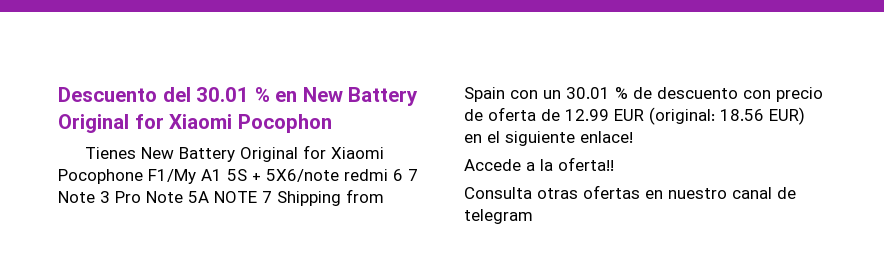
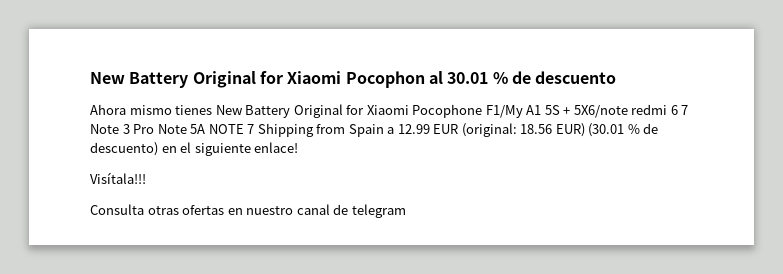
- Descuento del 30.01 % en New Battery Original for Xiaomi Pocophon
- Tienes New Battery Original for Xiaomi Pocophone F1/My A1 5S + 5X6/note redmi 6 7 Note 3 Pro Note 5A NOTE 7 Shipping from Spain con un 30.01 % de descuento con precio de oferta de 12.99 EUR (original: 18.56 EUR) en el siguiente enlace!
+ New Battery Original for Xiaomi Pocophon al 30.01 % de descuento
+ Ahora mismo tienes New Battery Original for Xiaomi Pocophone F1/My A1 5S + 5X6/note redmi 6 7 Note 3 Pro Note 5A NOTE 7 Shipping from Spain a 12.99 EUR (original: 18.56 EUR) (30.01 % de descuento) en el siguiente enlace!
- Accede a la oferta!!
+ Visítala!!!

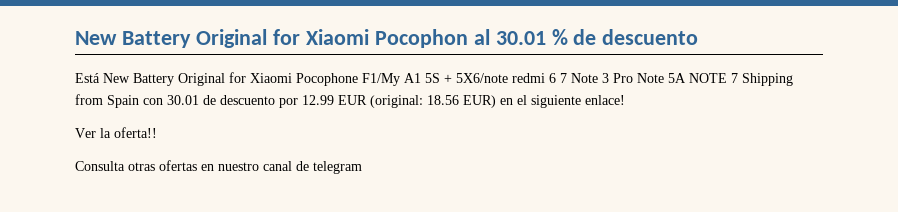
- Ahora mismo tienes New Battery Original for Xiaomi Pocophone F1/My A1 5S + 5X6/note redmi 6 7 Note 3 Pro Note 5A NOTE 7 Shipping from Spain a 12.99 EUR (original: 18.56 EUR) (30.01 % de descuento) en el siguiente enlace!
+ Está New Battery Original for Xiaomi Pocophone F1/My A1 5S + 5X6/note redmi 6 7 Note 3 Pro Note 5A NOTE 7 Shipping from Spain con 30.01 de descuento por 12.99 EUR (original: 18.56 EUR) en el siguiente enlace!
- Visítala!!!
+ Ver la oferta!!

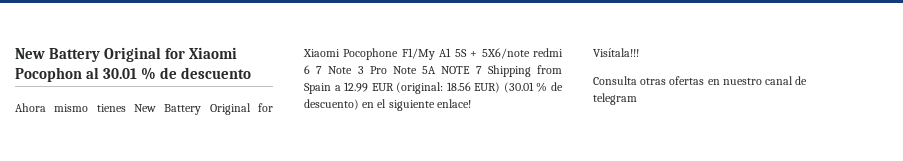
- Está New Battery Original for Xiaomi Pocophone F1/My A1 5S + 5X6/note redmi 6 7 Note 3 Pro Note 5A NOTE 7 Shipping from Spain con 30.01 de descuento por 12.99 EUR (original: 18.56 EUR) en el siguiente enlace!
+ Ahora mismo tienes New Battery Original for Xiaomi Pocophone F1/My A1 5S + 5X6/note redmi 6 7 Note 3 Pro Note 5A NOTE 7 Shipping from Spain a 12.99 EUR (original: 18.56 EUR) (30.01 % de descuento) en el siguiente enlace!
- Ver la oferta!!
+ Visítala!!!

